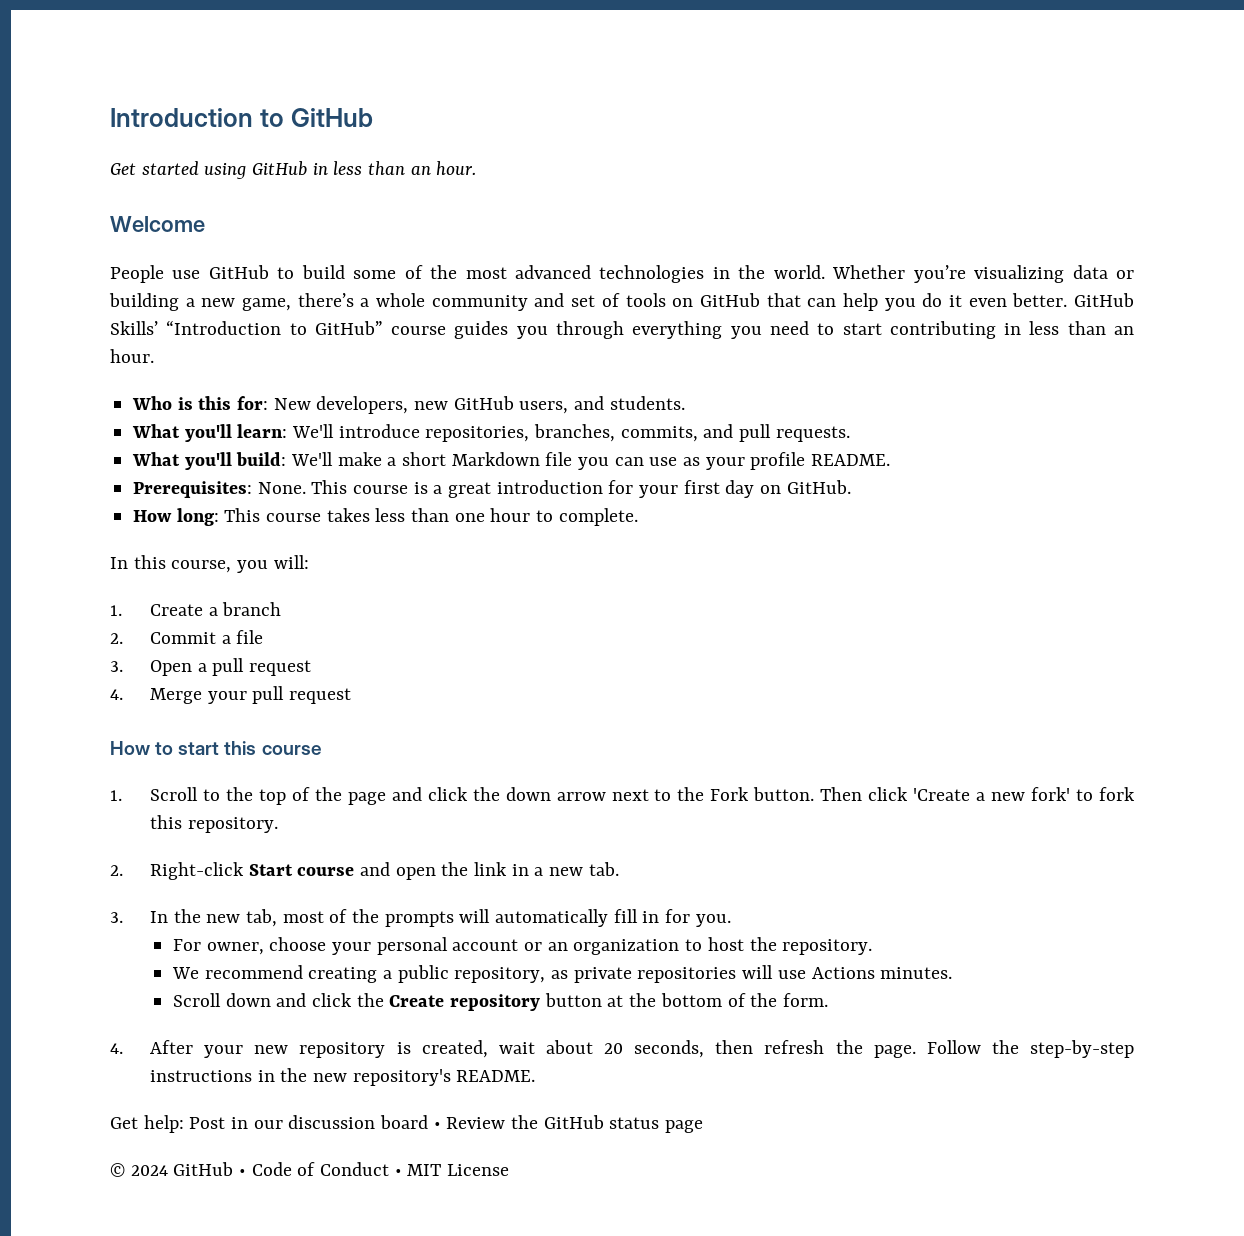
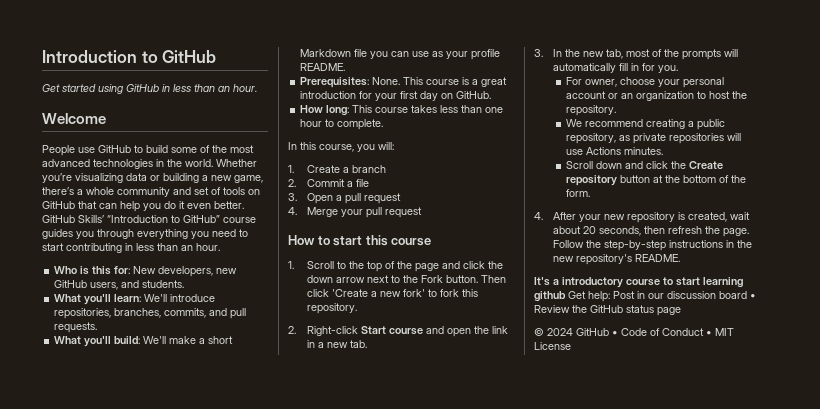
- Get help: Post in our discussion board • Review the GitHub status page
+ It's a introductory course to start learning github Get help: Post in our discussion board • Review the GitHub status page

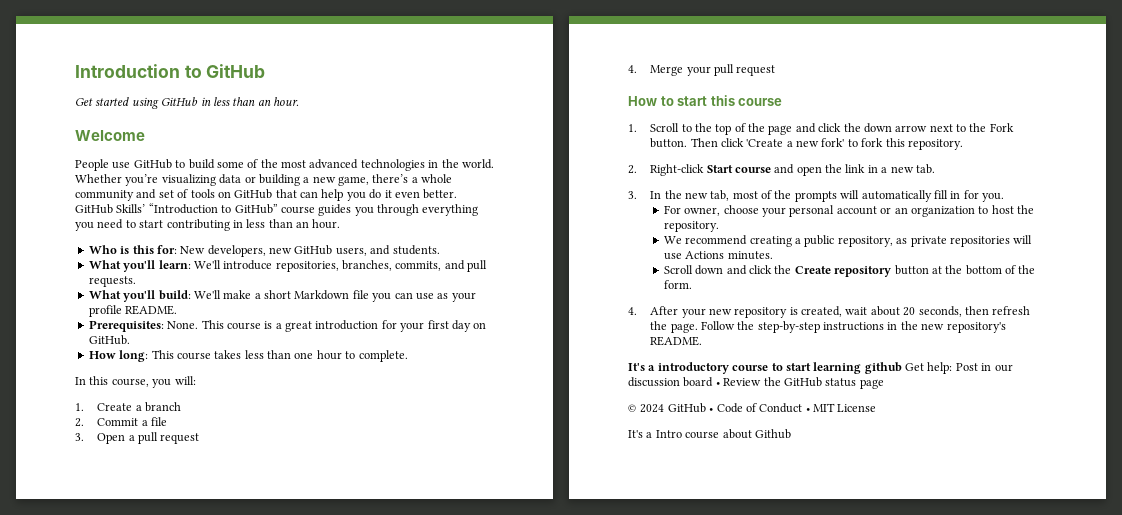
+ It's a Intro course about Github

